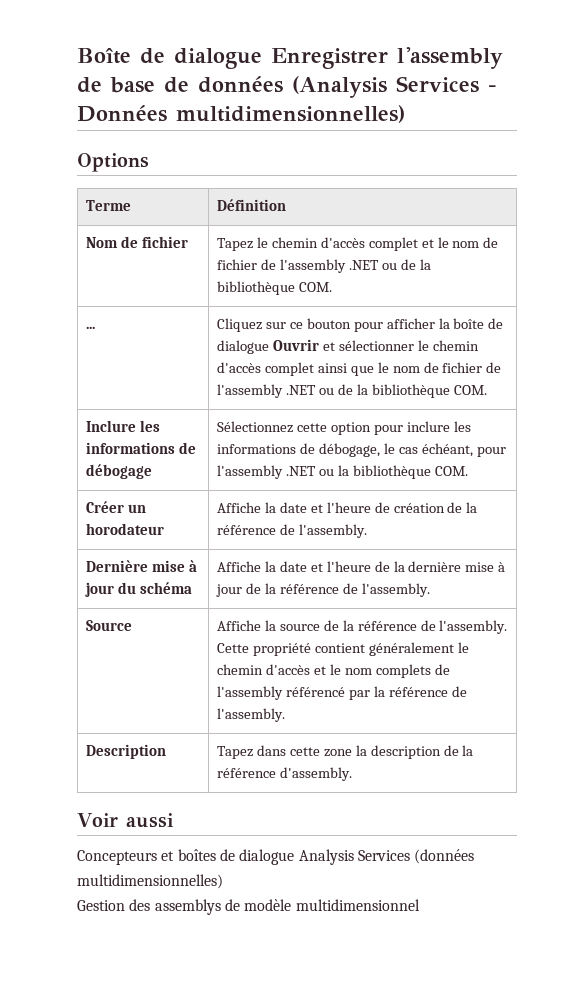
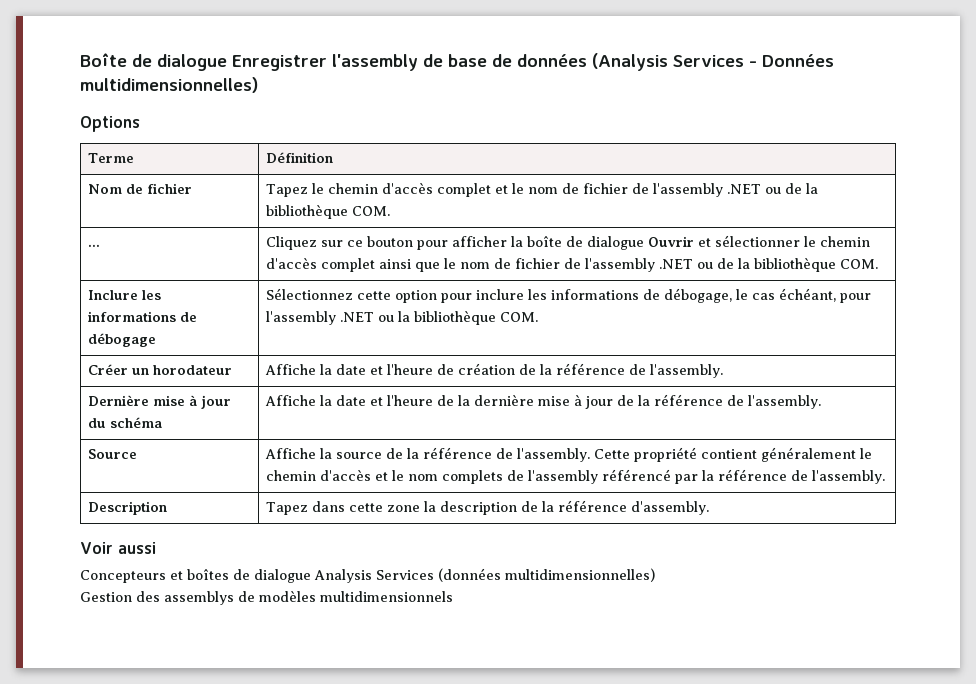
- Gestion des assemblys de modèle multidimensionnel
+ Gestion des assemblys de modèles multidimensionnels

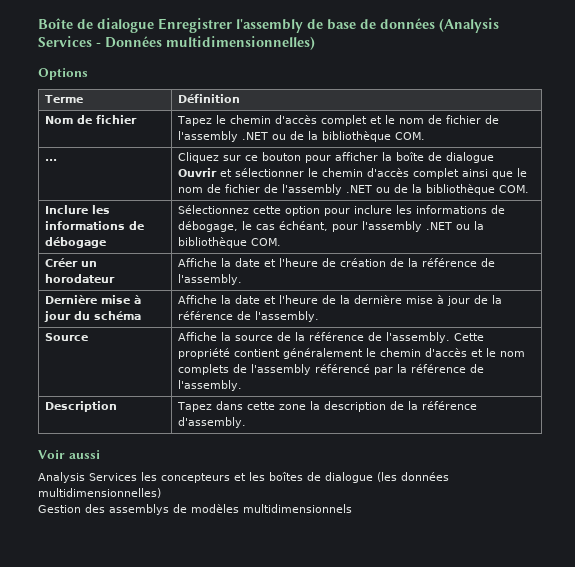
- Concepteurs et boîtes de dialogue Analysis Services (données multidimensionnelles)
+ Analysis Services les concepteurs et les boîtes de dialogue (les données multidimensionnelles)

